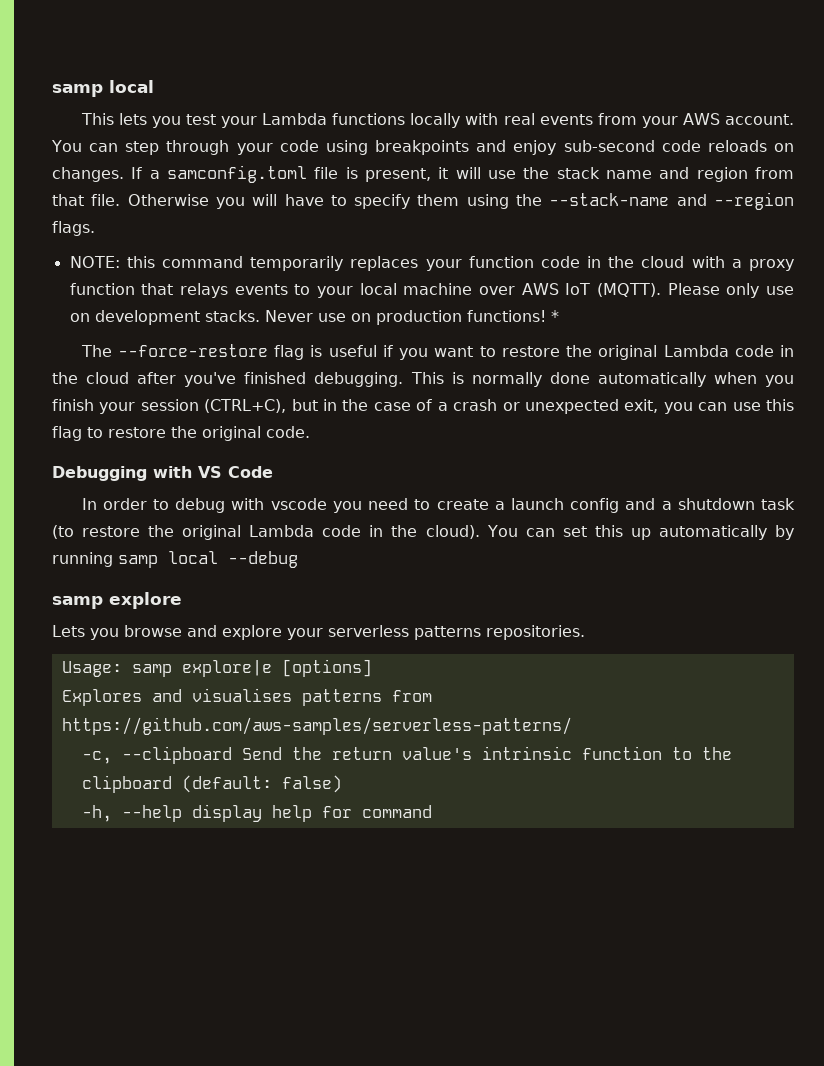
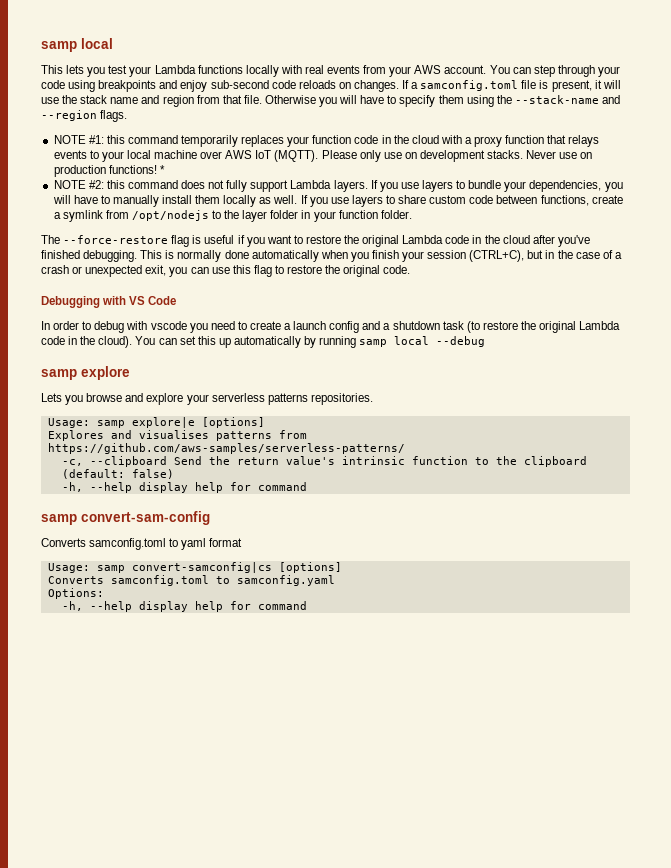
- NOTE: this command temporarily replaces your function code in the cloud with a proxy function that relays events to your local machine over AWS IoT (MQTT).
+ NOTE #1: this command temporarily replaces your function code in the cloud with a proxy function that relays events to your local machine over AWS IoT (MQTT).
+ NOTE #2: this command does not fully support Lambda layers. If you use layers to bundle your dependencies, you will have to manually install them locally as well. If you use layers to share custom code between functions, create a symlink from /opt/nodejs to the layer folder in your function folder.
+ samp convert-sam-config
+ Converts samconfig.toml to yaml format
+ Usage: samp convert-samconfig|cs [options]
+ Converts samconfig.toml to samconfig.yaml
+ Options:
+ -h, --help display help for command

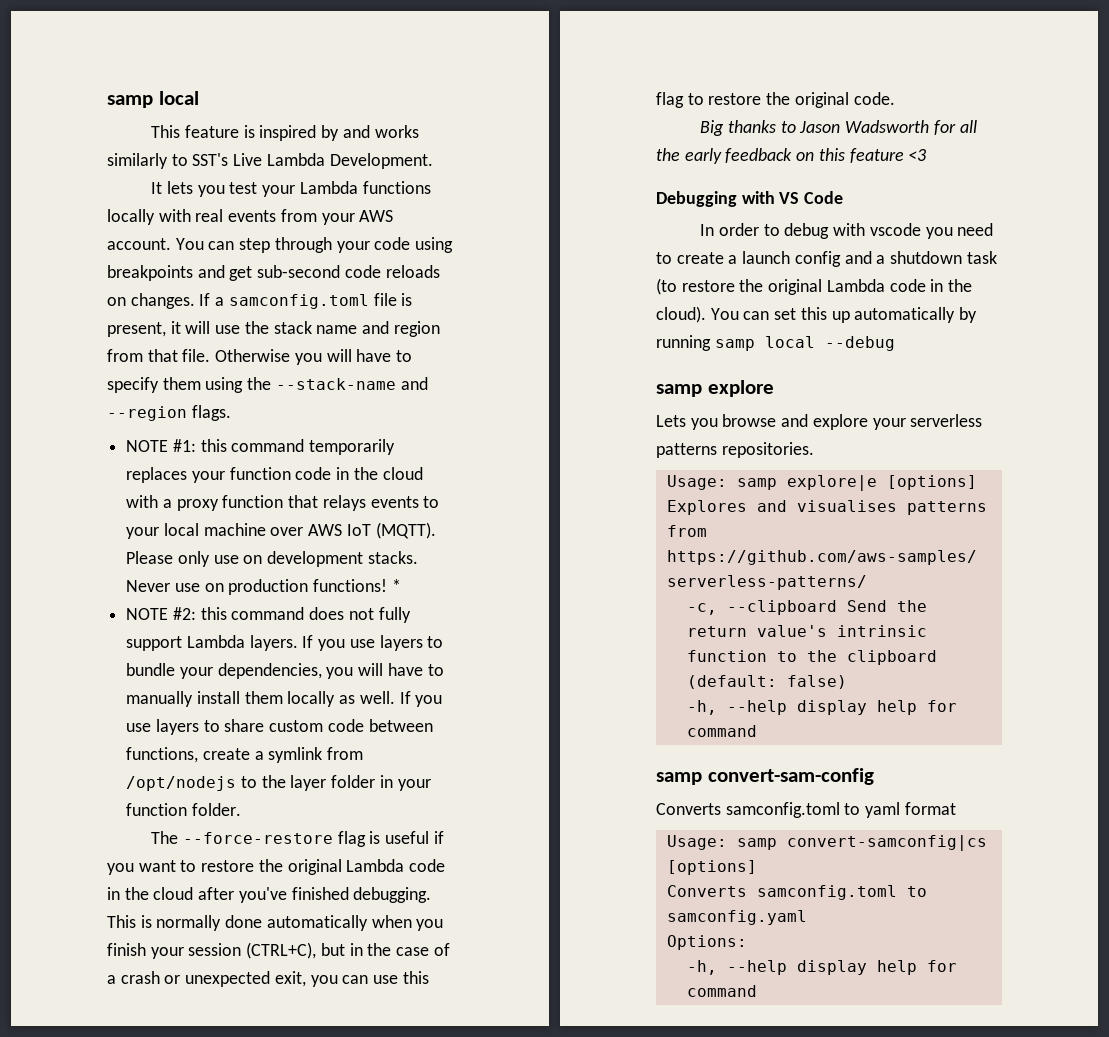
- This lets you test your Lambda functions locally with real events from your AWS account.
+ This feature is inspired by and works similarly to SST's Live Lambda Development.
+ It lets you test your Lambda functions locally with real events from your AWS account.
- You can step through your code using breakpoints and enjoy sub-second code reloads on changes.
+ You can step through your code using breakpoints and get sub-second code reloads on changes.
+ Big thanks to Jason Wadsworth for all the early feedback on this feature <3

